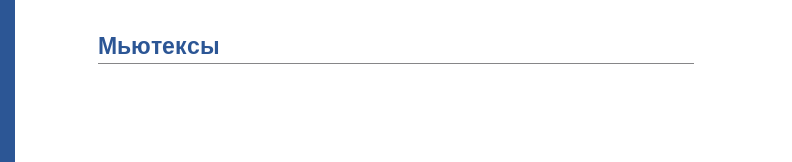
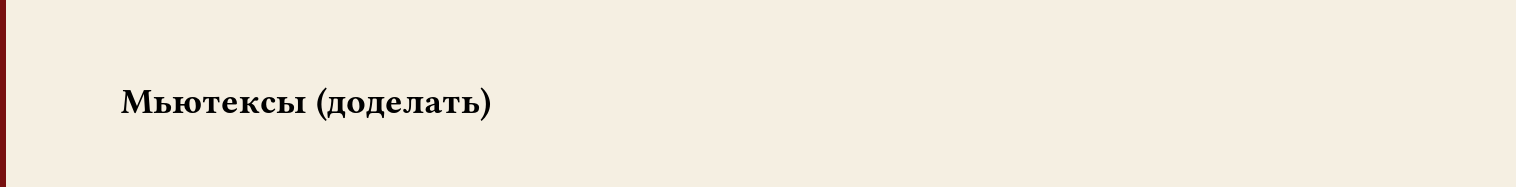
- Мьютексы
+ Мьютексы (доделать)

